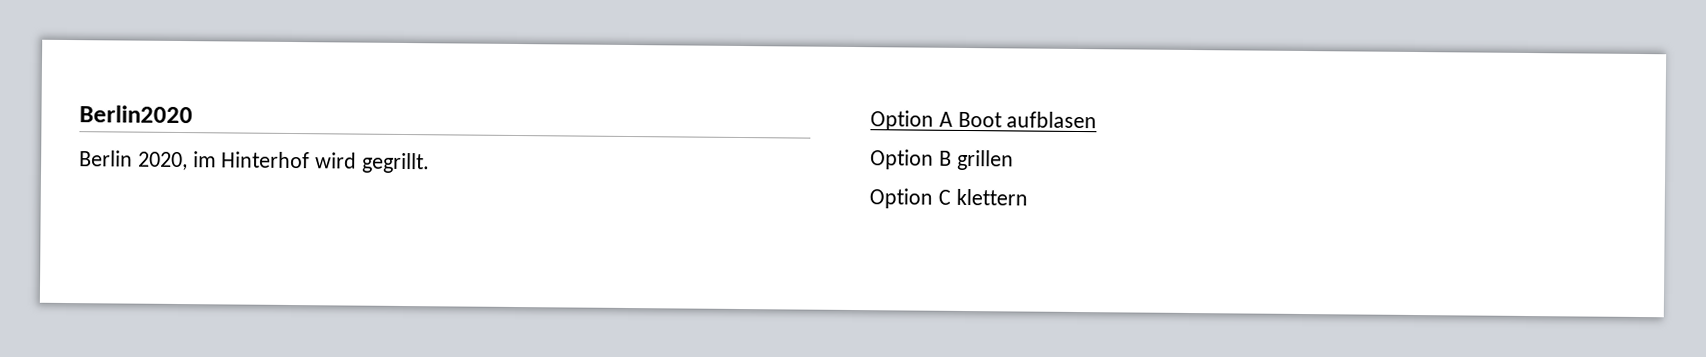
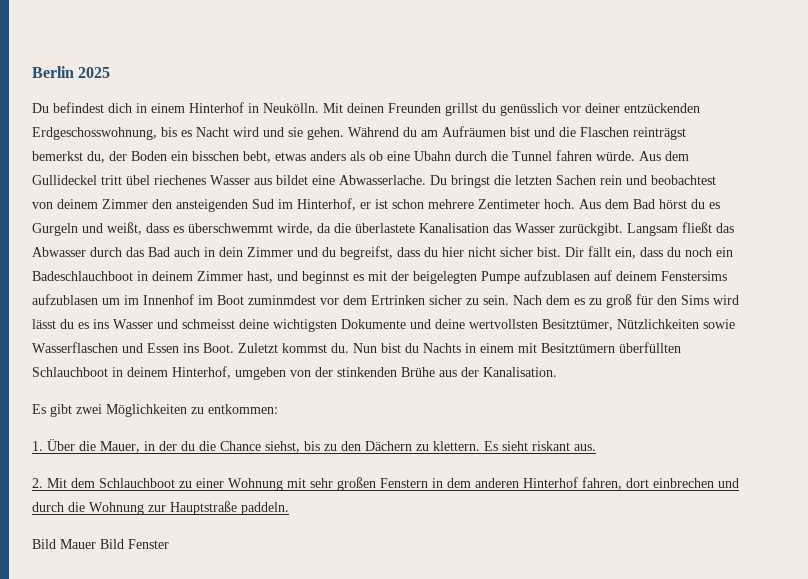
- Berlin2020
- Berlin 2020, im Hinterhof wird gegrillt.
- Option A Boot aufblasen
- Option B grillen
- Option C klettern
+ Berlin 2025
+ Du befindest dich in einem Hinterhof in Neukölln. Mit deinen Freunden grillst du genüsslich vor deiner entzückenden Erdgeschosswohnung, bis es Nacht wird und sie gehen. Während du am Aufräumen bist und die Flaschen reinträgst bemerkst du, der Boden ein bisschen bebt, etwas anders als ob eine Ubahn durch die Tunnel fahren würde. Aus dem Gullideckel tritt übel riechenes Wasser aus bildet eine Abwasserlache. Du bringst die letzten Sachen rein und beobachtest von deinem Zimmer den ansteigenden Sud im Hinterhof, er ist schon mehrere Zentimeter hoch. Aus dem Bad hörst du es Gurgeln und weißt, dass es überschwemmt wirde, da die überlastete Kanalisation das Wasser zurückgibt. Langsam fließt das Abwasser durch das Bad auch in dein Zimmer und du begreifst, dass du hier nicht sicher bist. Dir fällt ein, dass du noch ein Badeschlauchboot in deinem Zimmer hast, und beginnst es mit der beigelegten Pumpe aufzublasen auf deinem Fenstersims aufzublasen um im Innenhof im Boot zuminmdest vor dem Ertrinken sicher zu sein. Nach dem es zu groß für den Sims wird lässt du es ins Wasser und schmeisst deine wichtigsten Dokumente und deine wertvollsten Besitztümer, Nützlichkeiten sowie Wasserflaschen und Essen ins Boot. Zuletzt kommst du. Nun bist du Nachts in einem mit Besitztümern überfüllten Schlauchboot in deinem Hinterhof, umgeben von der stinkenden Brühe aus der Kanalisation.
+ Es gibt zwei Möglichkeiten zu entkommen:
+ 1. Über die Mauer, in der du die Chance siehst, bis zu den Dächern zu klettern. Es sieht riskant aus.
+ 2. Mit dem Schlauchboot zu einer Wohnung mit sehr großen Fenstern in dem anderen Hinterhof fahren, dort einbrechen und durch die Wohnung zur Hauptstraße paddeln.
+ Bild Mauer Bild Fenster

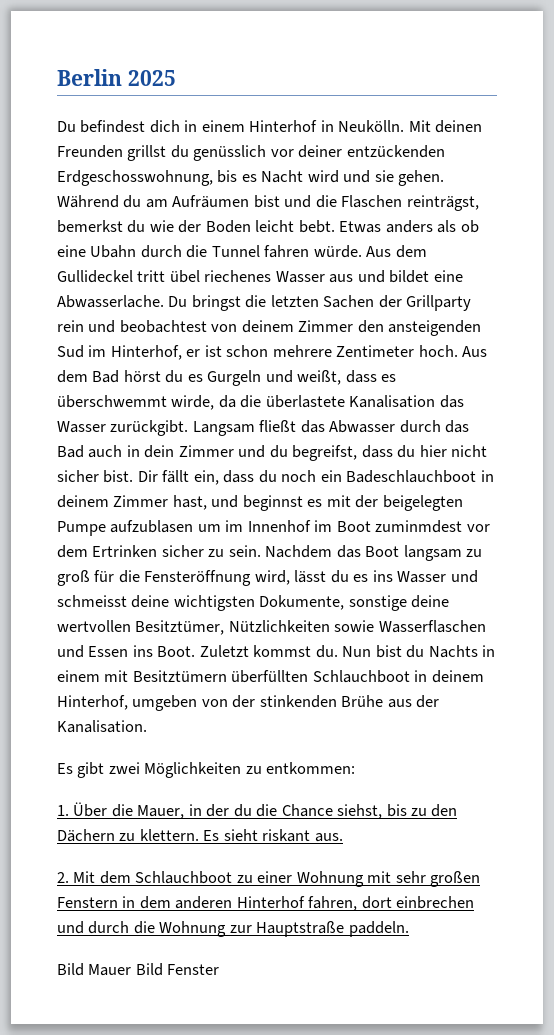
- Während du am Aufräumen bist und die Flaschen reinträgst bemerkst du, der Boden ein bisschen bebt, etwas anders als ob eine Ubahn durch die Tunnel fahren würde.
+ Während du am Aufräumen bist und die Flaschen reinträgst, bemerkst du wie der Boden leicht bebt. Etwas anders als ob eine Ubahn durch die Tunnel fahren würde.
- Aus dem Gullideckel tritt übel riechenes Wasser aus bildet eine Abwasserlache.
+ Aus dem Gullideckel tritt übel riechenes Wasser aus und bildet eine Abwasserlache.
- Du bringst die letzten Sachen rein und beobachtest von deinem Zimmer den ansteigenden Sud im Hinterhof, er ist schon mehrere Zentimeter hoch.
+ Du bringst die letzten Sachen der Grillparty rein und beobachtest von deinem Zimmer den ansteigenden Sud im Hinterhof, er ist schon mehrere Zentimeter hoch.
- Dir fällt ein, dass du noch ein Badeschlauchboot in deinem Zimmer hast, und beginnst es mit der beigelegten Pumpe aufzublasen auf deinem Fenstersims aufzublasen um im Innenhof im Boot zuminmdest vor dem Ertrinken sicher zu sein.
+ Dir fällt ein, dass du noch ein Badeschlauchboot in deinem Zimmer hast, und beginnst es mit der beigelegten Pumpe aufzublasen um im Innenhof im Boot zuminmdest vor dem Ertrinken sicher zu sein.
- Nach dem es zu groß für den Sims wird lässt du es ins Wasser und schmeisst deine wichtigsten Dokumente und deine wertvollsten Besitztümer, Nützlichkeiten sowie Wasserflaschen und Essen ins Boot.
+ Nachdem das Boot langsam zu groß für die Fensteröffnung wird, lässt du es ins Wasser und schmeisst deine wichtigsten Dokumente, sonstige deine wertvollen Besitztümer, Nützlichkeiten sowie Wasserflaschen und Essen ins Boot.

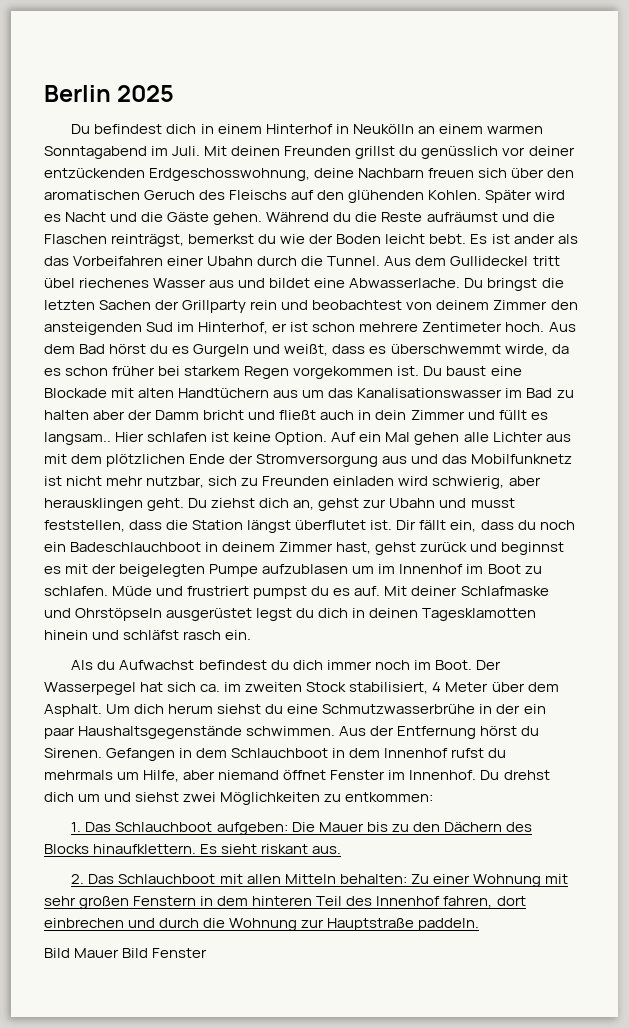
- Du befindest dich in einem Hinterhof in Neukölln.
+ Du befindest dich in einem Hinterhof in Neukölln an einem warmen Sonntagabend im Juli.
- Mit deinen Freunden grillst du genüsslich vor deiner entzückenden Erdgeschosswohnung, bis es Nacht wird und sie gehen. Während du am Aufräumen bist und die Flaschen reinträgst, bemerkst du wie der Boden leicht bebt.
+ Mit deinen Freunden grillst du genüsslich vor deiner entzückenden Erdgeschosswohnung, deine Nachbarn freuen sich über den aromatischen Geruch des Fleischs auf den glühenden Kohlen. Später wird es Nacht und die Gäste gehen. Während du die Reste aufräumst und die Flaschen reinträgst, bemerkst du wie der Boden leicht bebt.
- Etwas anders als ob eine Ubahn durch die Tunnel fahren würde.
+ Es ist ander als das Vorbeifahren einer Ubahn durch die Tunnel.
- Aus dem Bad hörst du es Gurgeln und weißt, dass es überschwemmt wirde, da die überlastete Kanalisation das Wasser zurückgibt. Langsam fließt das Abwasser durch das Bad auch in dein Zimmer und du begreifst, dass du hier nicht sicher bist.
+ Aus dem Bad hörst du es Gurgeln und weißt, dass es überschwemmt wirde, da es schon früher bei starkem Regen vorgekommen ist. Du baust eine Blockade mit alten Handtüchern aus um das Kanalisationswasser im Bad zu halten aber der Damm bricht und fließt auch in dein Zimmer und füllt es langsam.. Hier schlafen ist keine Option. Auf ein Mal gehen alle Lichter aus mit dem plötzlichen Ende der Stromversorgung aus und das Mobilfunknetz ist nicht mehr nutzbar, sich zu Freunden einladen wird schwierig, aber herausklingen geht. Du ziehst dich an, gehst zur Ubahn und musst feststellen, dass die Station längst überflutet ist.
- Dir fällt ein, dass du noch ein Badeschlauchboot in deinem Zimmer hast, und beginnst es mit der beigelegten Pumpe aufzublasen um im Innenhof im Boot zuminmdest vor dem Ertrinken sicher zu sein. Nachdem das Boot langsam zu groß für die Fensteröffnung wird, lässt du es ins Wasser und schmeisst deine wichtigsten Dokumente, sonstige deine wertvollen Besitztümer, Nützlichkeiten sowie Wasserflaschen und Essen ins Boot. Zuletzt kommst du. Nun bist du Nachts in einem mit Besitztümern überfüllten Schlauchboot in deinem Hinterhof, umgeben von der stinkenden Brühe aus der Kanalisation.
- Es gibt zwei Möglichkeiten zu entkommen:
+ Dir fällt ein, dass du noch ein Badeschlauchboot in deinem Zimmer hast, gehst zurück und beginnst es mit der beigelegten Pumpe aufzublasen um im Innenhof im Boot zu schlafen. Müde und frustriert pumpst du es auf. Mit deiner Schlafmaske und Ohrstöpseln ausgerüstet legst du dich in deinen Tagesklamotten hinein und schläfst rasch ein.
+ Als du Aufwachst befindest du dich immer noch im Boot. Der Wasserpegel hat sich ca. im zweiten Stock stabilisiert, 4 Meter über dem Asphalt. Um dich herum siehst du eine Schmutzwasserbrühe in der ein paar Haushaltsgegenstände schwimmen. Aus der Entfernung hörst du Sirenen. Gefangen in dem Schlauchboot in dem Innenhof rufst du mehrmals um Hilfe, aber niemand öffnet Fenster im Innenhof. Du drehst dich um und siehst zwei Möglichkeiten zu entkommen:
- 1. Über die Mauer, in der du die Chance siehst, bis zu den Dächern zu klettern.
+ 1. Das Schlauchboot aufgeben: Die Mauer bis zu den Dächern des Blocks hinaufklettern.
- 2. Mit dem Schlauchboot zu einer Wohnung mit sehr großen Fenstern in dem anderen Hinterhof fahren, dort einbrechen und durch die Wohnung zur Hauptstraße paddeln.
+ 2. Das Schlauchboot mit allen Mitteln behalten: Zu einer Wohnung mit sehr großen Fenstern in dem hinteren Teil des Innenhof fahren, dort einbrechen und durch die Wohnung zur Hauptstraße paddeln.

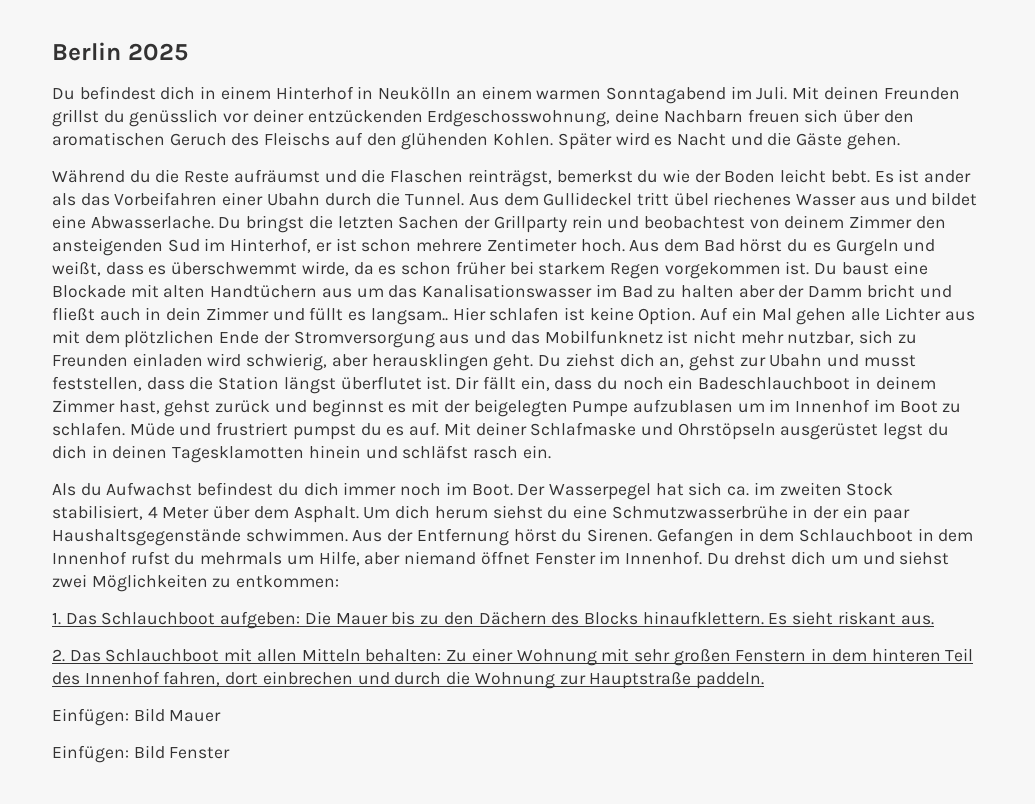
- Später wird es Nacht und die Gäste gehen. Während du die Reste aufräumst und die Flaschen reinträgst, bemerkst du wie der Boden leicht bebt.
+ Später wird es Nacht und die Gäste gehen.
+ Während du die Reste aufräumst und die Flaschen reinträgst, bemerkst du wie der Boden leicht bebt.
- Bild Mauer Bild Fenster
+ Einfügen: Bild Mauer
+ Einfügen: Bild Fenster

